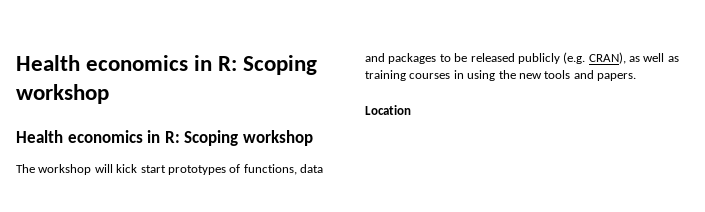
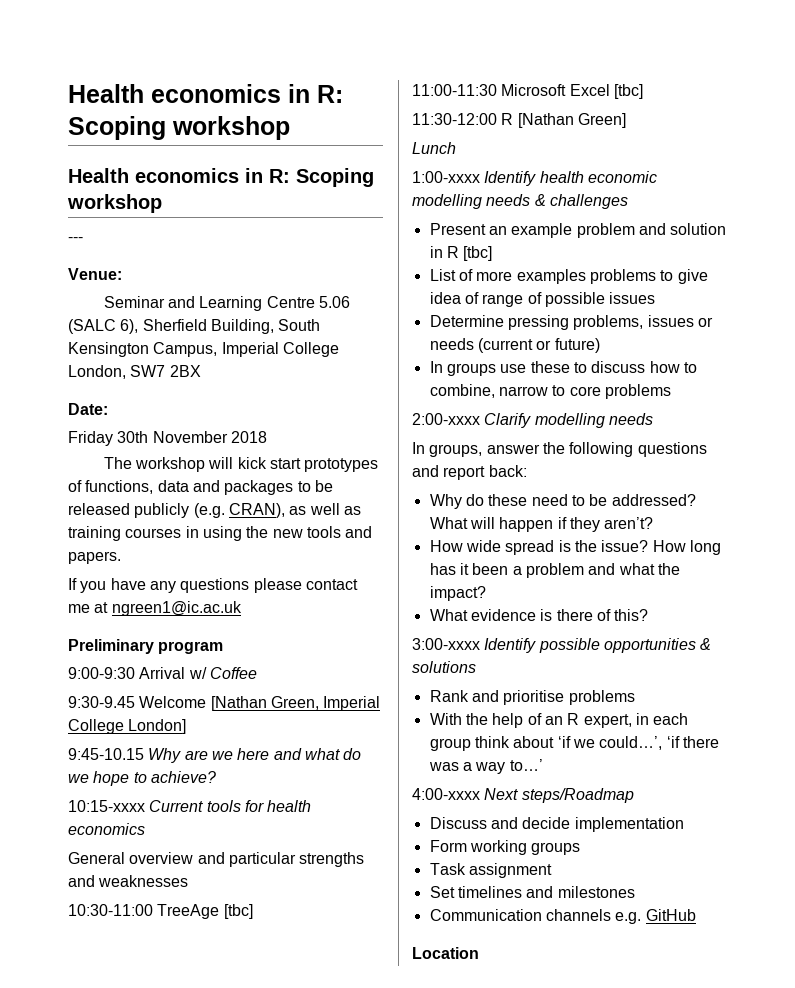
+ ---
+ Venue:
+ Seminar and Learning Centre 5.06 (SALC 6), Sherfield Building, South Kensington Campus, Imperial College London, SW7 2BX
+ Date:
+ Friday 30th November 2018
+ If you have any questions please contact me at ngreen1@ic.ac.uk
+ Preliminary program
+ 9:00-9:30 Arrival w/ Coffee
+ 9:30-9.45 Welcome [Nathan Green, Imperial College London]
+ 9:45-10.15 Why are we here and what do we hope to achieve?
+ 10:15-xxxx Current tools for health economics
+ General overview and particular strengths and weaknesses
+ 10:30-11:00 TreeAge [tbc]
+ 11:00-11:30 Microsoft Excel [tbc]
+ 11:30-12:00 R [Nathan Green]
+ Lunch
+ 1:00-xxxx Identify health economic modelling needs & challenges
+ Present an example problem and solution in R [tbc]
+ List of more examples problems to give idea of range of possible issues
+ Determine pressing problems, issues or needs (current or future)
+ In groups use these to discuss how to combine, narrow to core problems
+ 2:00-xxxx Clarify modelling needs
+ In groups, answer the following questions and report back:
+ Why do these need to be addressed? What will happen if they aren’t?
+ How wide spread is the issue? How long has it been a problem and what the impact?
+ What evidence is there of this?
+ 3:00-xxxx Identify possible opportunities & solutions
+ Rank and prioritise problems
+ With the help of an R expert, in each group think about ‘if we could…’, ‘if there was a way to…’
+ 4:00-xxxx Next steps/Roadmap
+ Discuss and decide implementation
+ Form working groups
+ Task assignment
+ Set timelines and milestones
+ Communication channels e.g. GitHub

